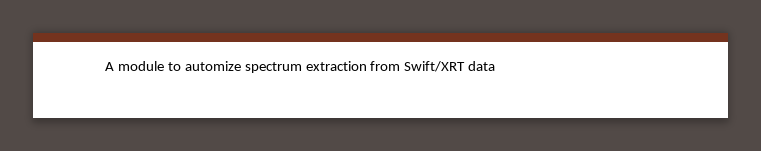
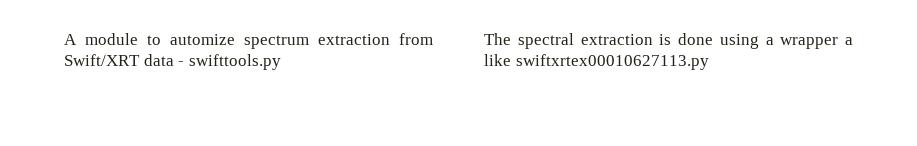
- A module to automize spectrum extraction from Swift/XRT data
+ A module to automize spectrum extraction from Swift/XRT data - swifttools.py
+ The spectral extraction is done using a wrapper a like swiftxrtex00010627113.py

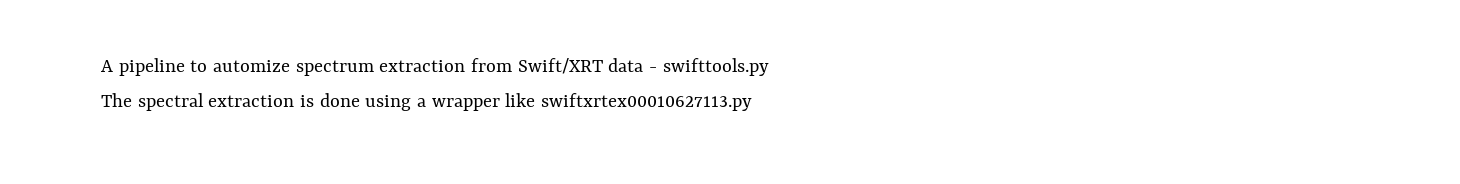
- A module to automize spectrum extraction from Swift/XRT data - swifttools.py
+ A pipeline to automize spectrum extraction from Swift/XRT data - swifttools.py
- The spectral extraction is done using a wrapper a like swiftxrtex00010627113.py
+ The spectral extraction is done using a wrapper like swiftxrtex00010627113.py

